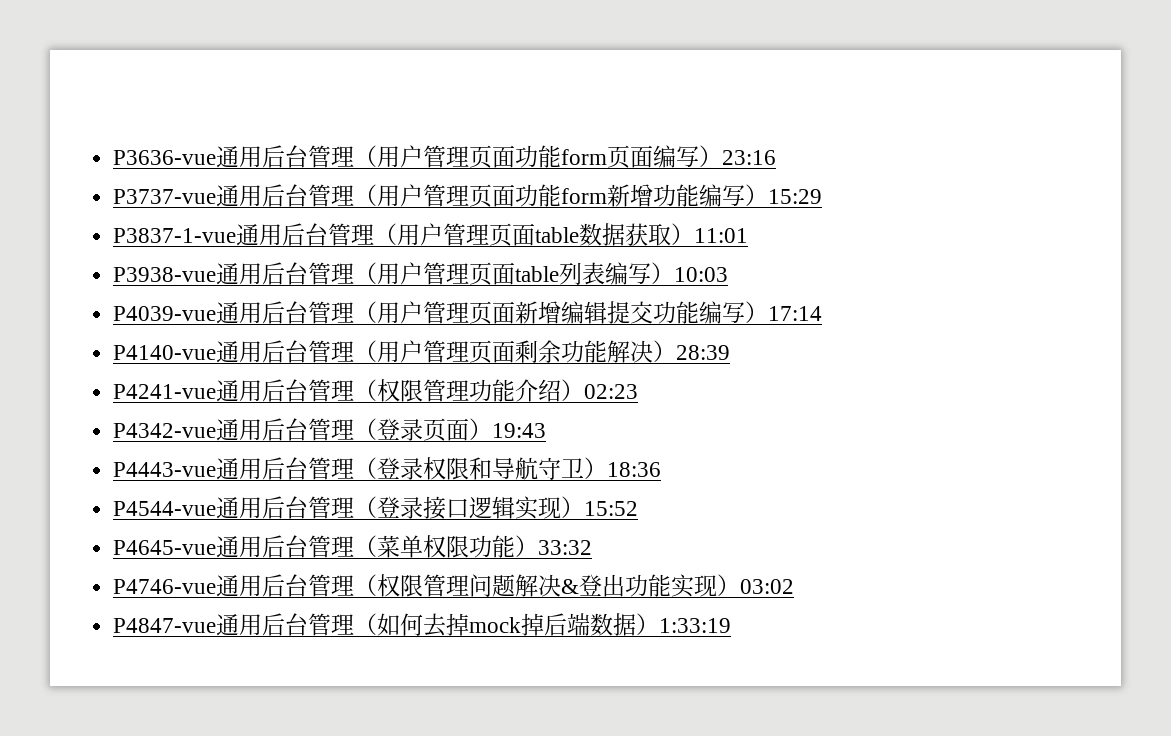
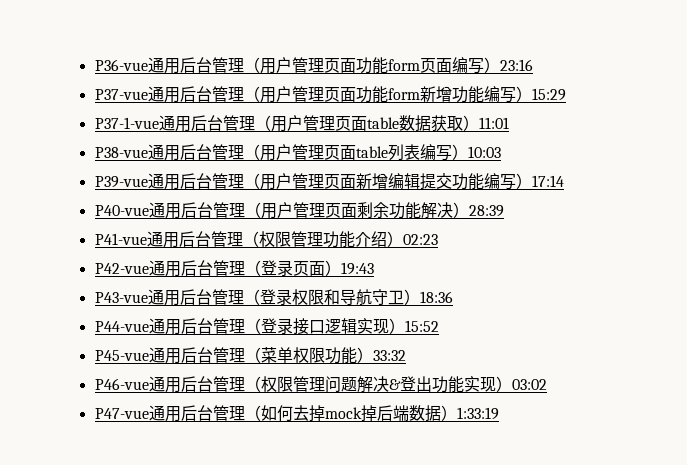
- P3636-vue通用后台管理（用户管理页面功能form页面编写）23:16
+ P36-vue通用后台管理（用户管理页面功能form页面编写）23:16
- P3737-vue通用后台管理（用户管理页面功能form新增功能编写）15:29
+ P37-vue通用后台管理（用户管理页面功能form新增功能编写）15:29
- P3837-1-vue通用后台管理（用户管理页面table数据获取）11:01
+ P37-1-vue通用后台管理（用户管理页面table数据获取）11:01
- P3938-vue通用后台管理（用户管理页面table列表编写）10:03
+ P38-vue通用后台管理（用户管理页面table列表编写）10:03
- P4039-vue通用后台管理（用户管理页面新增编辑提交功能编写）17:14
+ P39-vue通用后台管理（用户管理页面新增编辑提交功能编写）17:14
- P4140-vue通用后台管理（用户管理页面剩余功能解决）28:39
+ P40-vue通用后台管理（用户管理页面剩余功能解决）28:39
- P4241-vue通用后台管理（权限管理功能介绍）02:23
+ P41-vue通用后台管理（权限管理功能介绍）02:23
- P4342-vue通用后台管理（登录页面）19:43
+ P42-vue通用后台管理（登录页面）19:43
- P4443-vue通用后台管理（登录权限和导航守卫）18:36
+ P43-vue通用后台管理（登录权限和导航守卫）18:36
- P4544-vue通用后台管理（登录接口逻辑实现）15:52
+ P44-vue通用后台管理（登录接口逻辑实现）15:52
- P4645-vue通用后台管理（菜单权限功能）33:32
+ P45-vue通用后台管理（菜单权限功能）33:32
- P4746-vue通用后台管理（权限管理问题解决&登出功能实现）03:02
+ P46-vue通用后台管理（权限管理问题解决&登出功能实现）03:02
- P4847-vue通用后台管理（如何去掉mock掉后端数据）1:33:19
+ P47-vue通用后台管理（如何去掉mock掉后端数据）1:33:19

